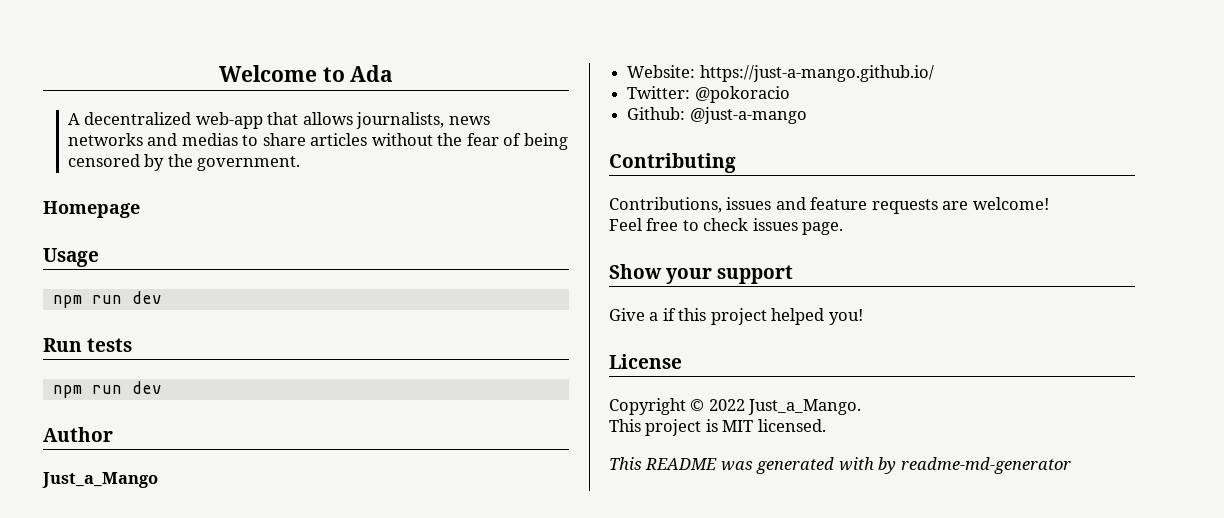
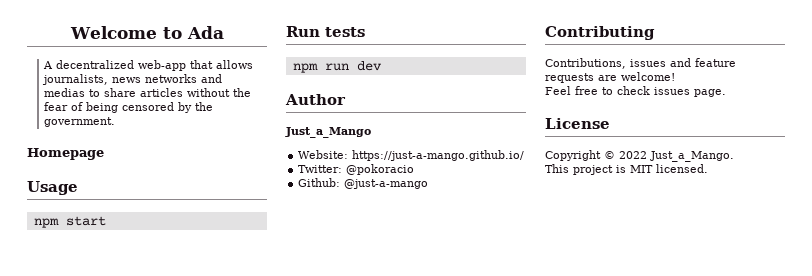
  Usage
- npm run dev
+ npm start
- Show your support
- Give a if this project helped you!
- This README was generated with by readme-md-generator

